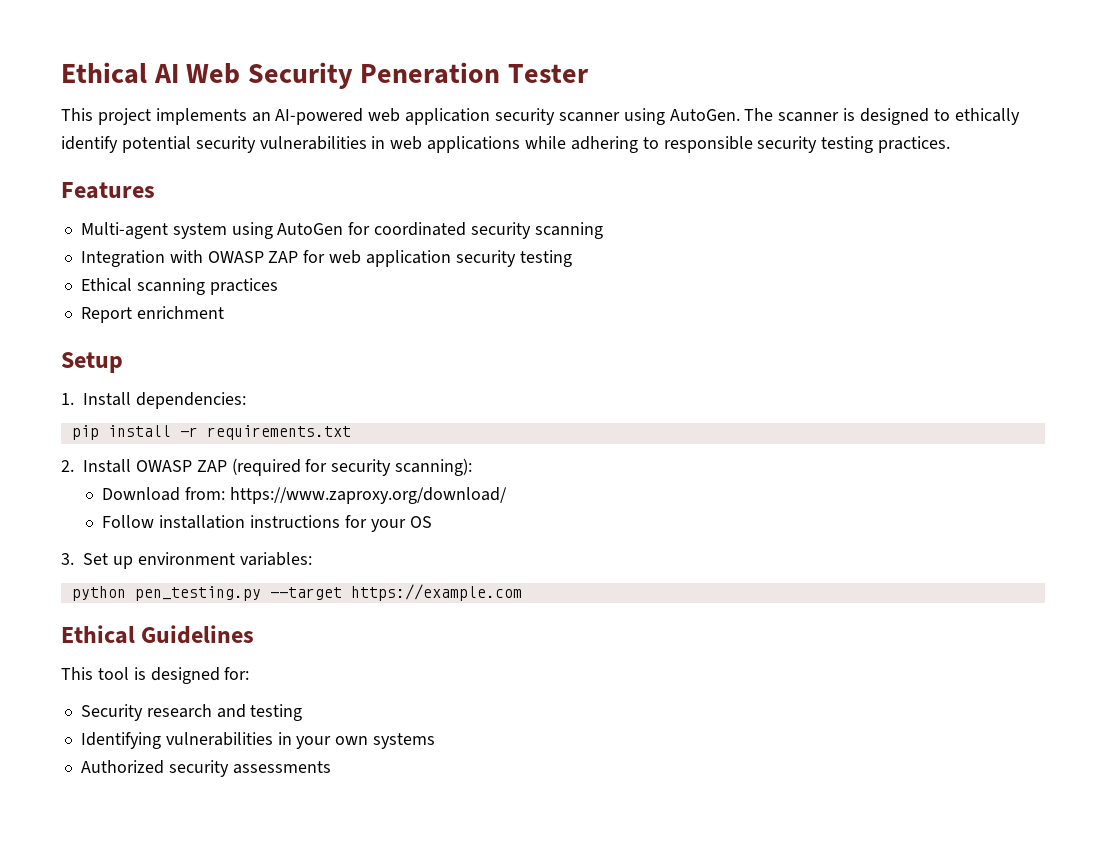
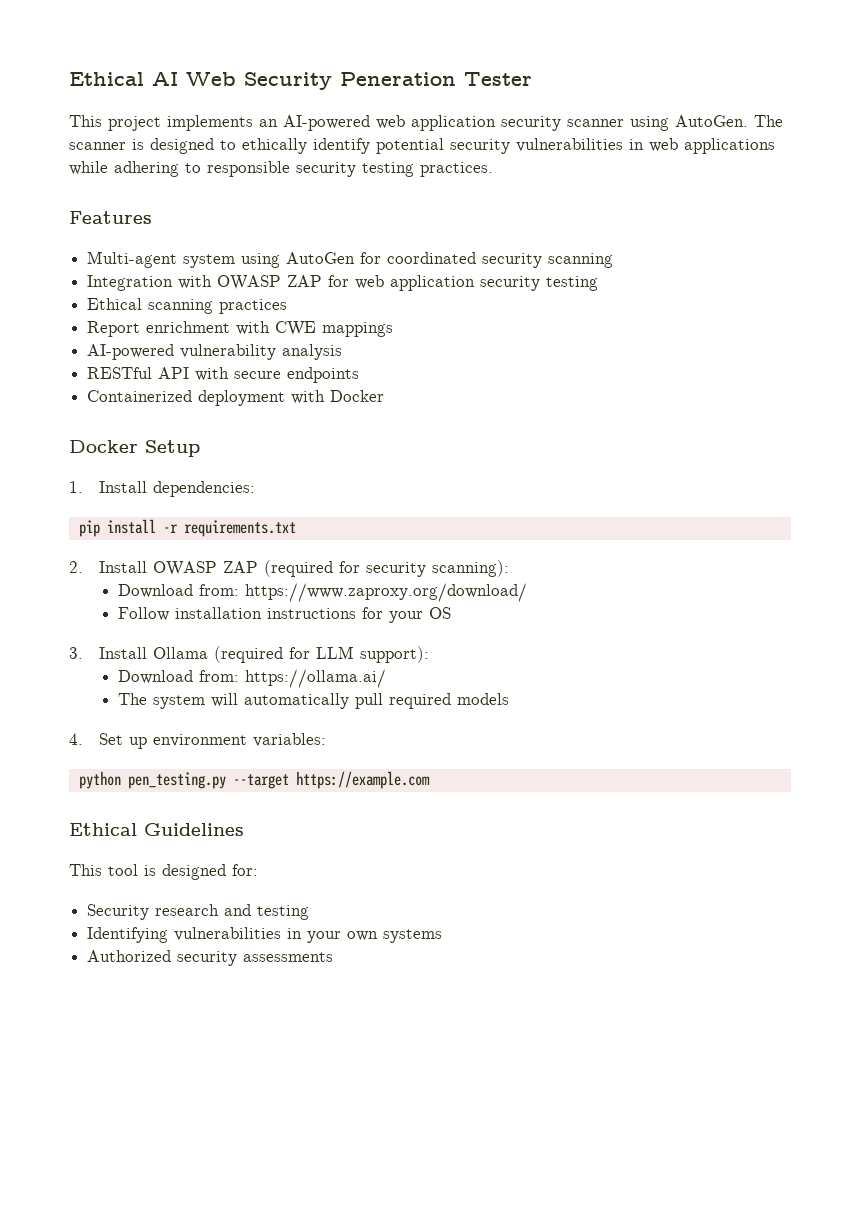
- Report enrichment
- Setup
+ Report enrichment with CWE mappings
+ AI-powered vulnerability analysis
+ RESTful API with secure endpoints
+ Containerized deployment with Docker
+ Docker Setup
- 3. Set up environment variables:
+ 3. Install Ollama (required for LLM support):
+ Download from: https://ollama.ai/
+ The system will automatically pull required models
+ 4. Set up environment variables:

